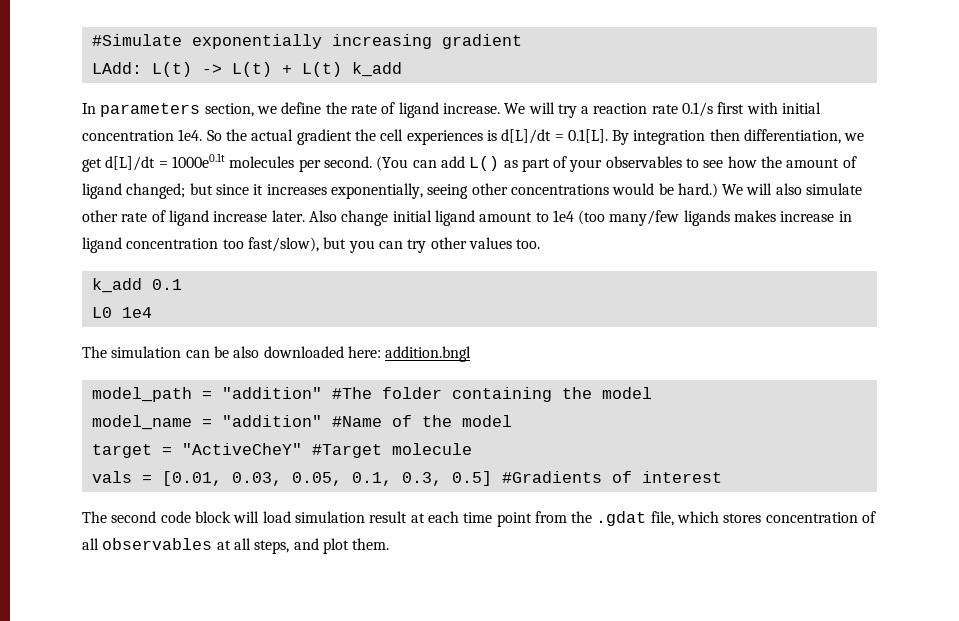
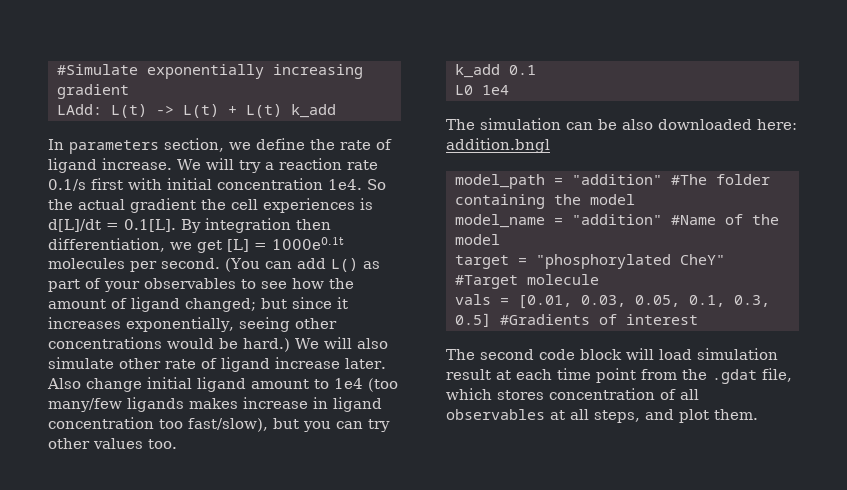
- So the actual gradient the cell experiences is d[L]/dt = 0.1[L]. By integration then differentiation, we get d[L]/dt = 1000e0.1t molecules per second.
+ So the actual gradient the cell experiences is d[L]/dt = 0.1[L]. By integration then differentiation, we get [L] = 1000e0.1t molecules per second.
- target = "ActiveCheY" #Target molecule
+ target = "phosphorylated CheY" #Target molecule

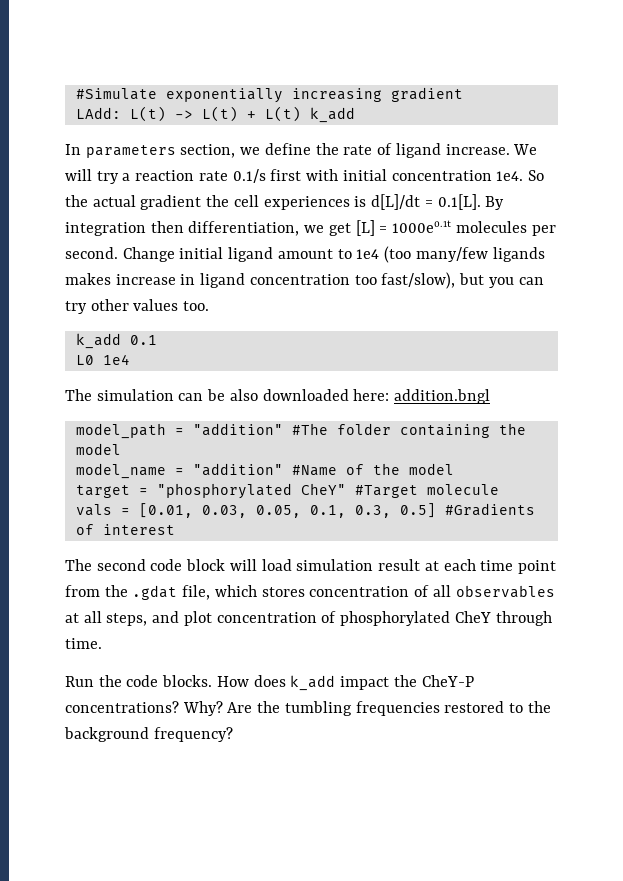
- (You can add L() as part of your observables to see how the amount of ligand changed; but since it increases exponentially, seeing other concentrations would be hard.) We will also simulate other rate of ligand increase later. Also change initial ligand amount to 1e4 (too many/few ligands makes increase in ligand concentration too fast/slow), but you can try other values too.
+ Change initial ligand amount to 1e4 (too many/few ligands makes increase in ligand concentration too fast/slow), but you can try other values too.
- The second code block will load simulation result at each time point from the .gdat file, which stores concentration of all observables at all steps, and plot them.
+ The second code block will load simulation result at each time point from the .gdat file, which stores concentration of all observables at all steps, and plot concentration of phosphorylated CheY through time.
+ Run the code blocks. How does k_add impact the CheY-P concentrations? Why? Are the tumbling frequencies restored to the background frequency?

